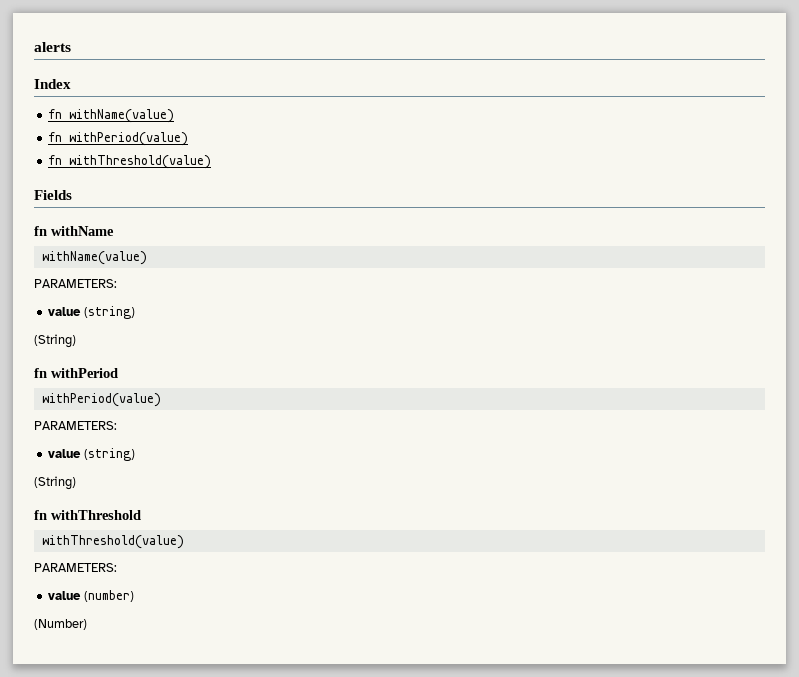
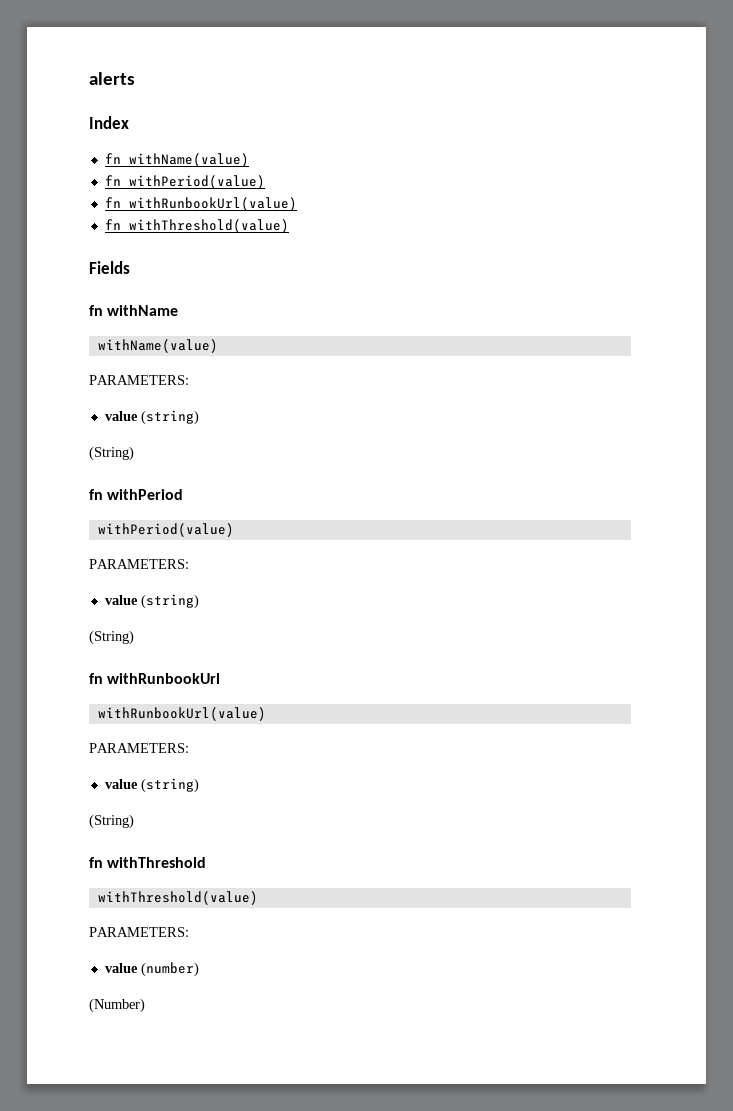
+ fn withRunbookUrl(value)
+ fn withRunbookUrl
+ withRunbookUrl(value)
+ PARAMETERS:
+ value (string)
+ (String)

